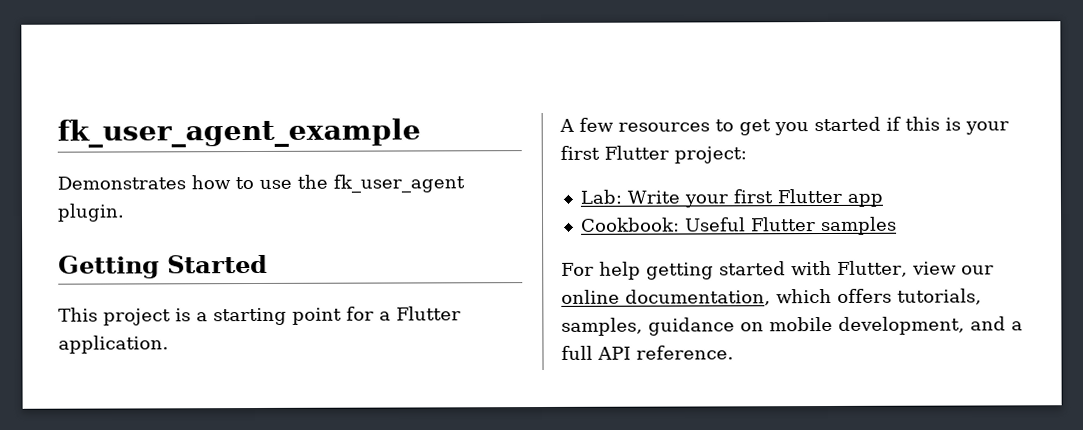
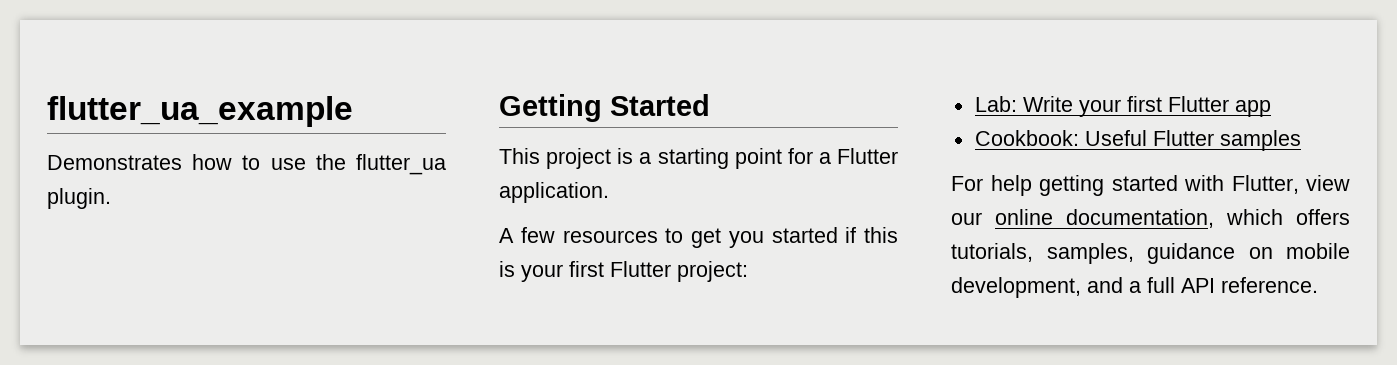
- fk_user_agent_example
+ flutter_ua_example
- Demonstrates how to use the fk_user_agent plugin.
+ Demonstrates how to use the flutter_ua plugin.

